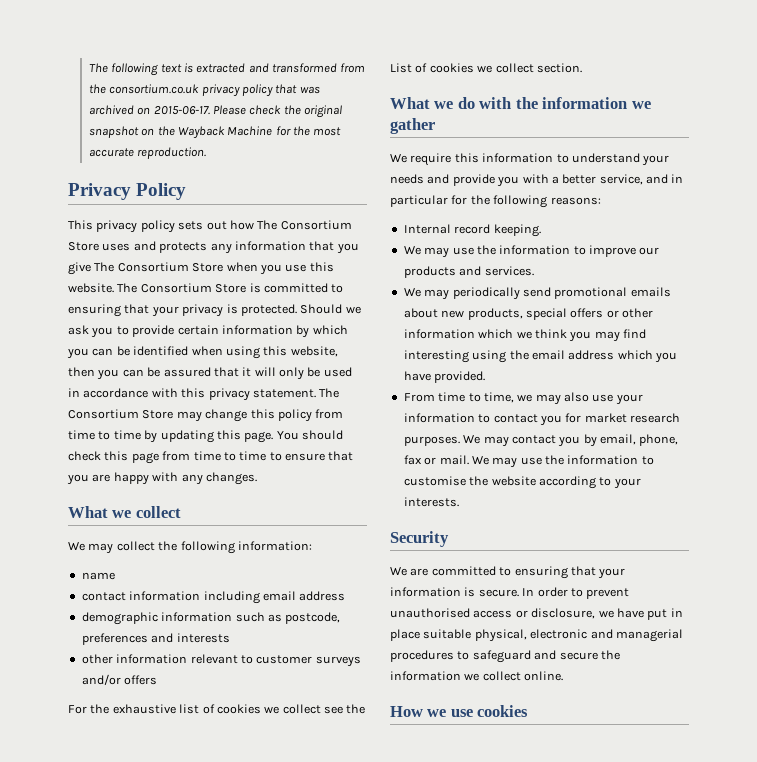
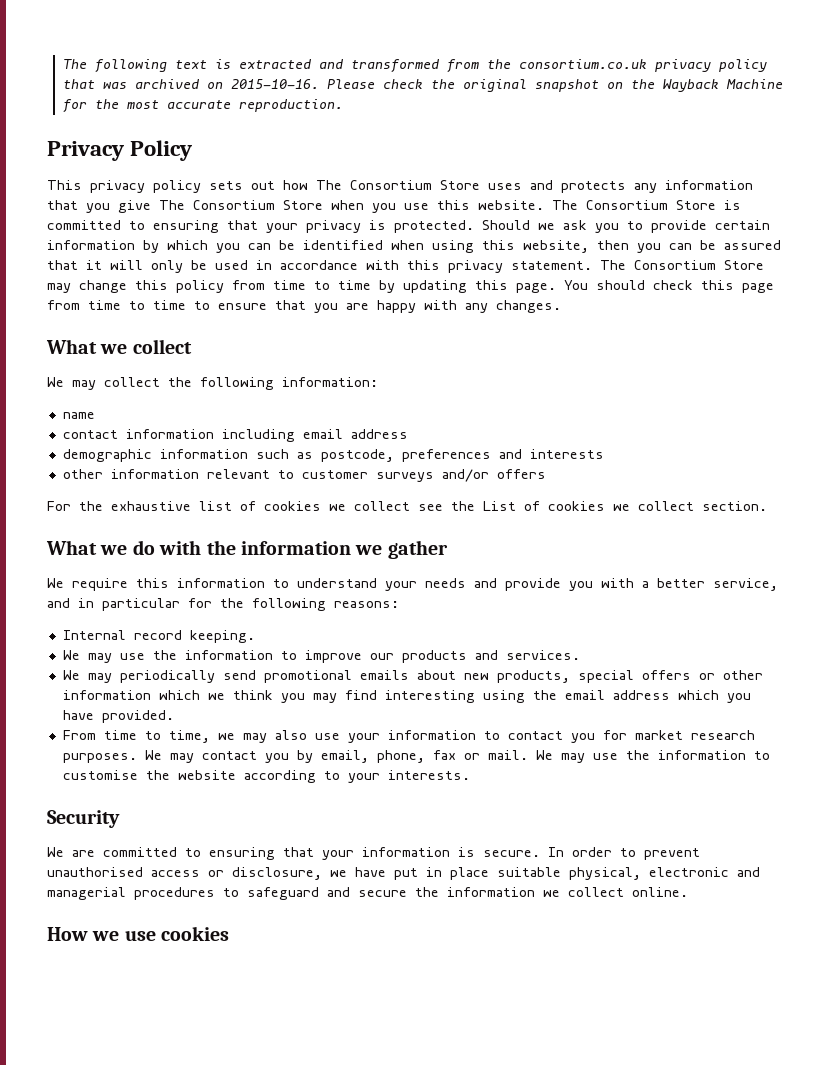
- The following text is extracted and transformed from the consortium.co.uk privacy policy that was archived on 2015-06-17.
+ The following text is extracted and transformed from the consortium.co.uk privacy policy that was archived on 2015-10-16.

